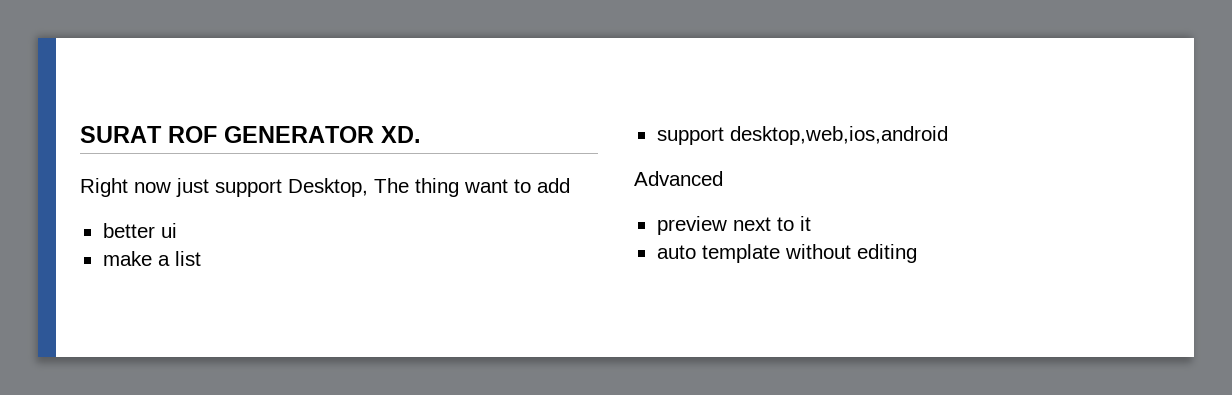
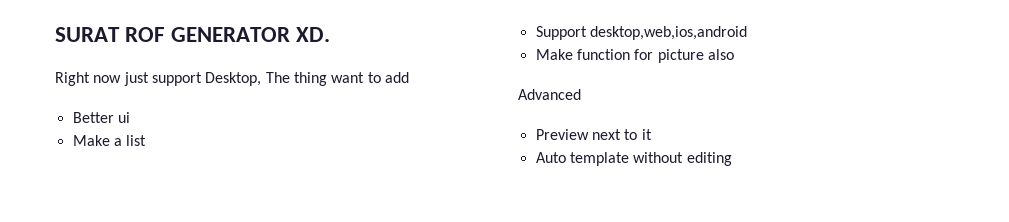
- better ui
+ Better ui
- make a list
+ Make a list
- support desktop,web,ios,android
+ Support desktop,web,ios,android
+ Make function for picture also
- preview next to it
+ Preview next to it
- auto template without editing
+ Auto template without editing

